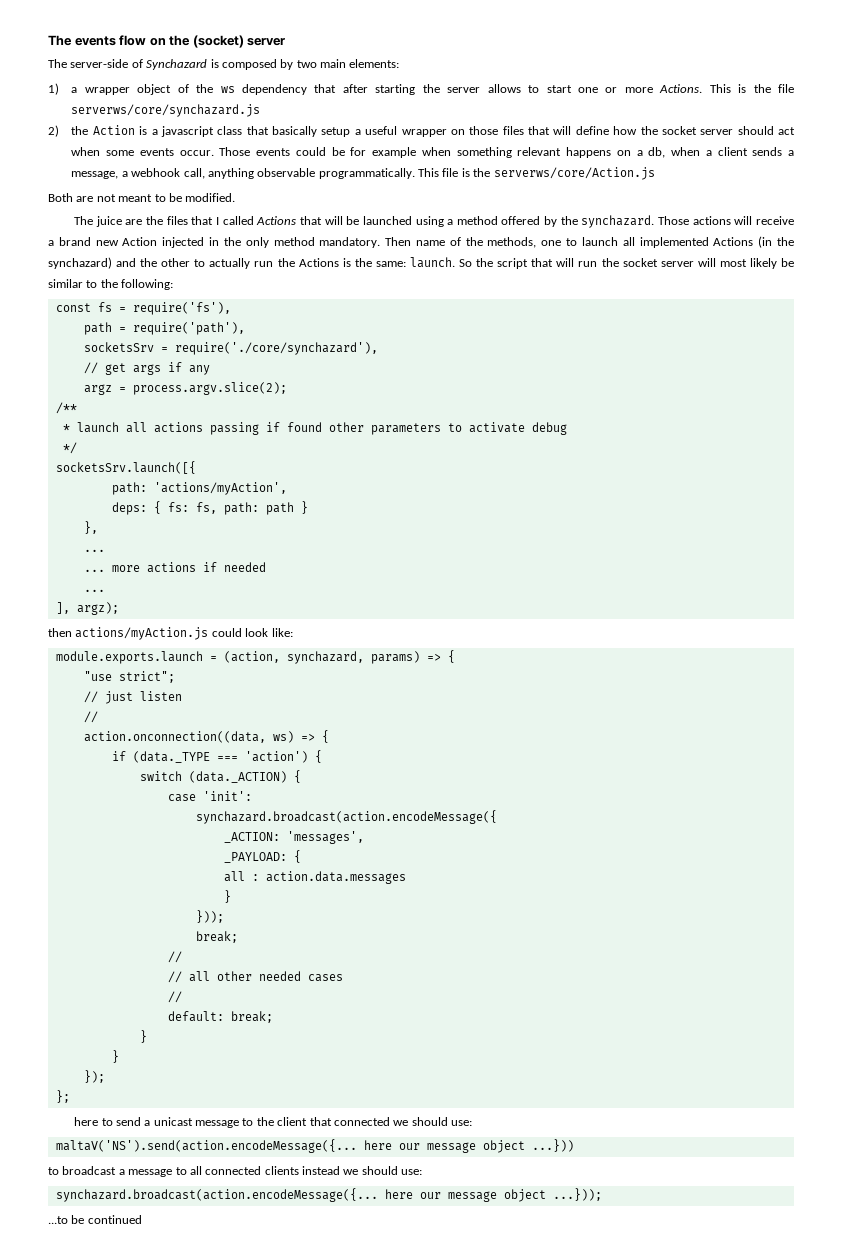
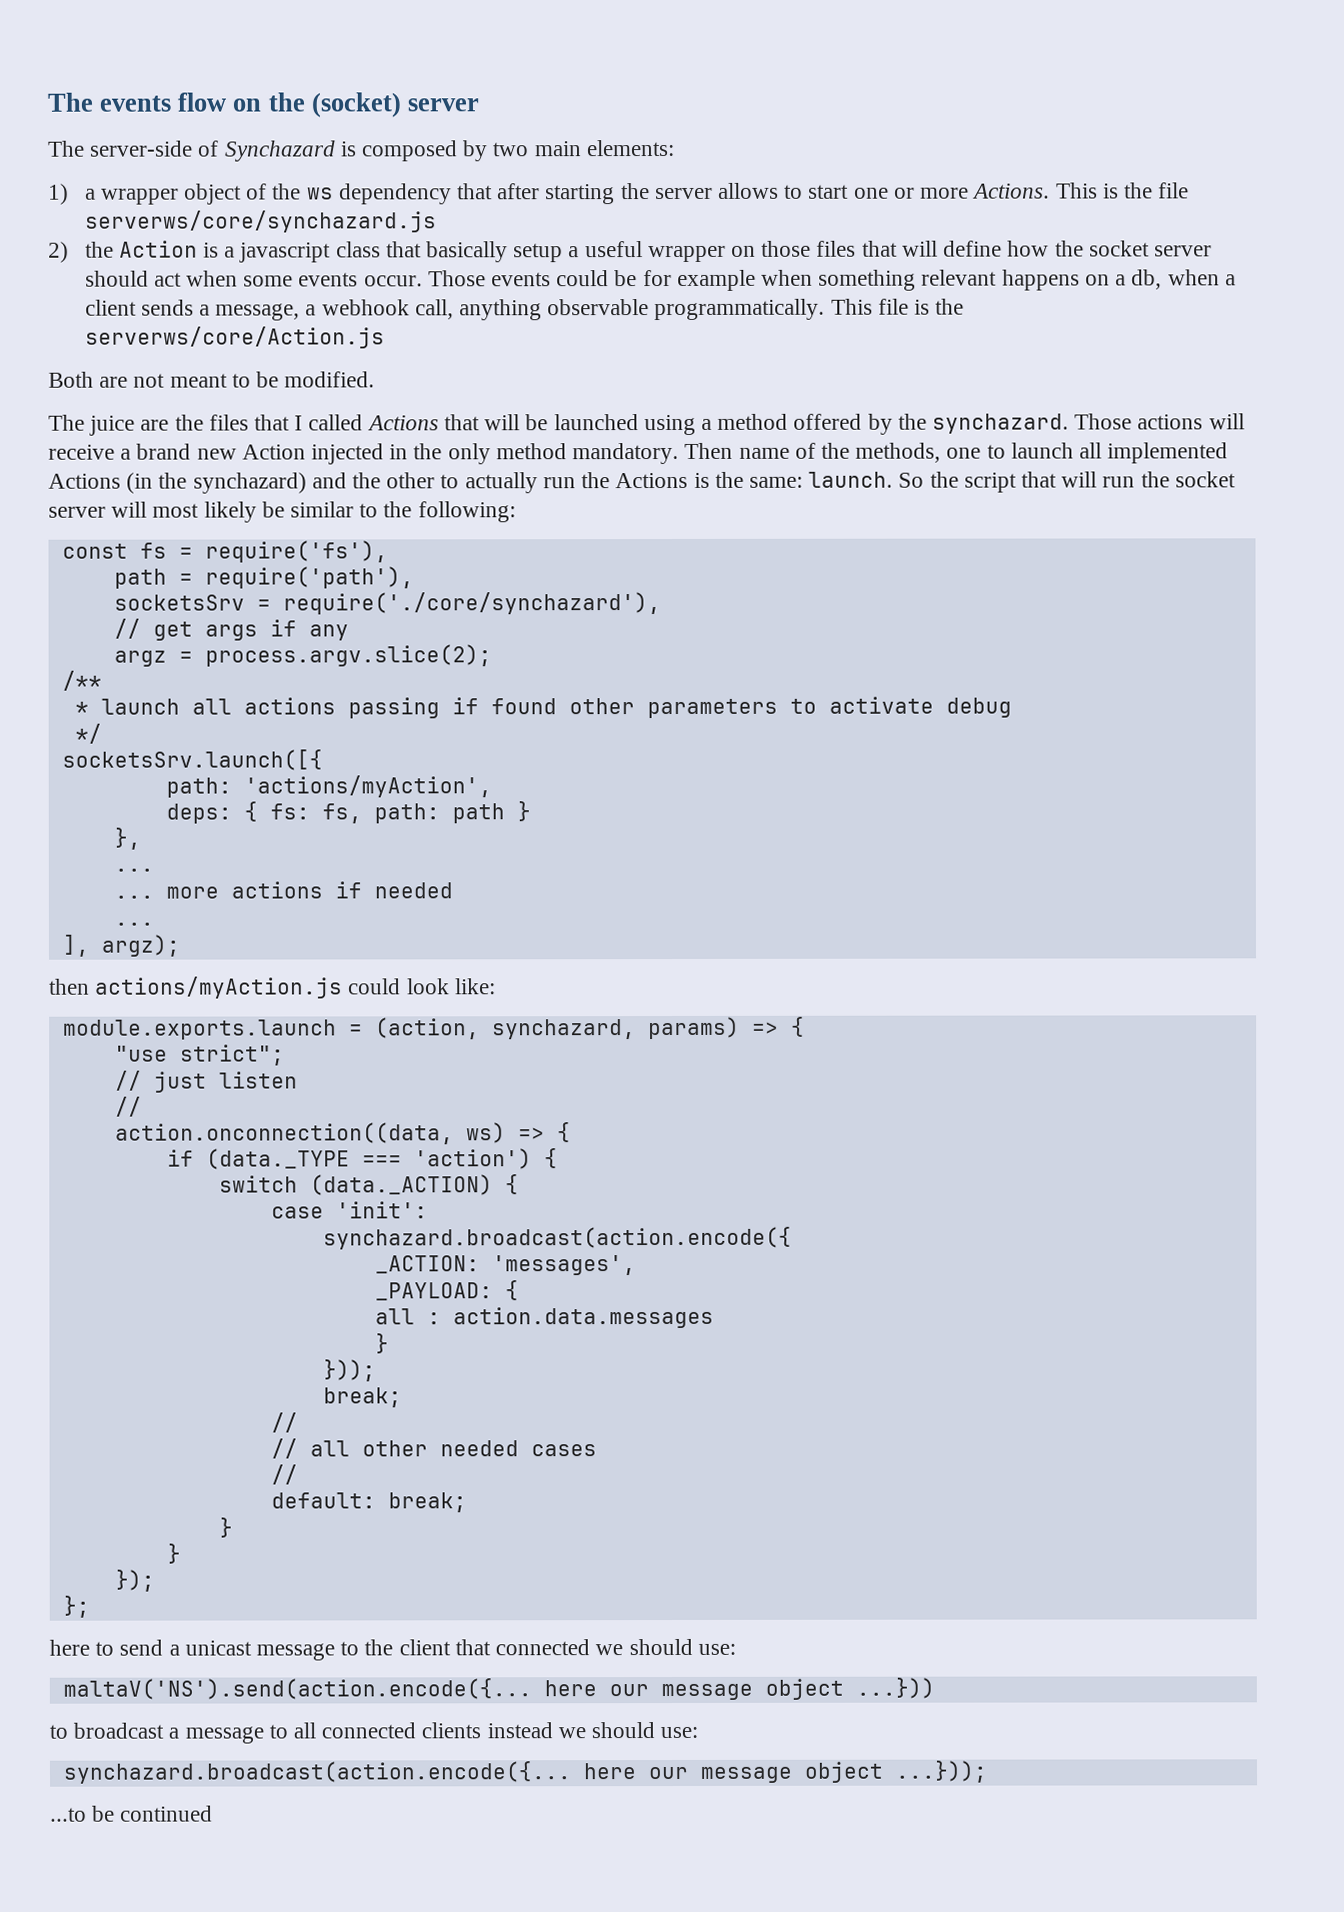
- synchazard.broadcast(action.encodeMessage({
+ synchazard.broadcast(action.encode({
- maltaV('NS').send(action.encodeMessage({... here our message object ...}))
+ maltaV('NS').send(action.encode({... here our message object ...}))
- synchazard.broadcast(action.encodeMessage({... here our message object ...}));
+ synchazard.broadcast(action.encode({... here our message object ...}));

